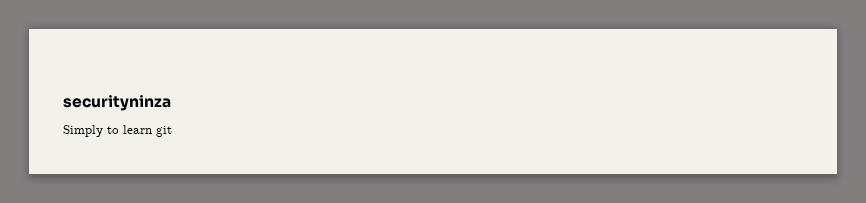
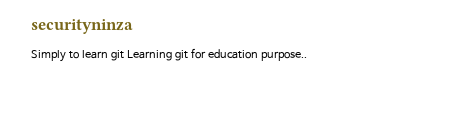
- Simply to learn git
+ Simply to learn git Learning git for education purpose..

